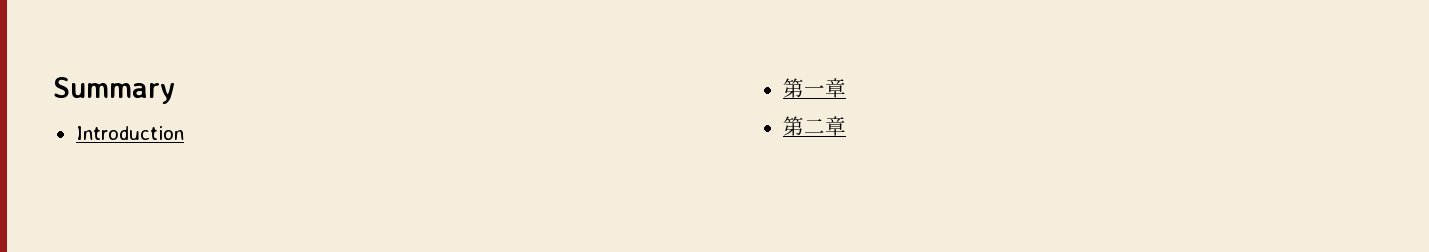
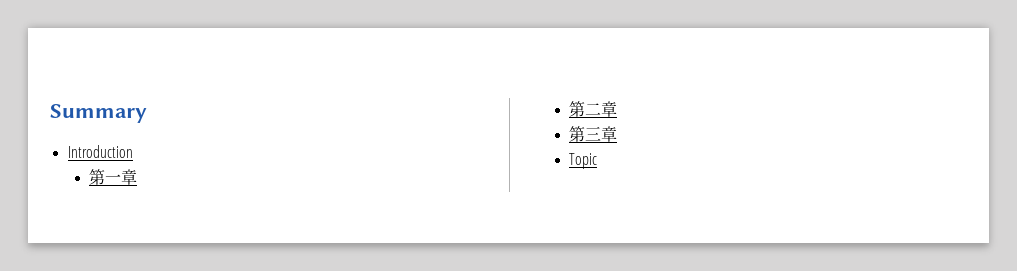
+ 第三章
+ Topic

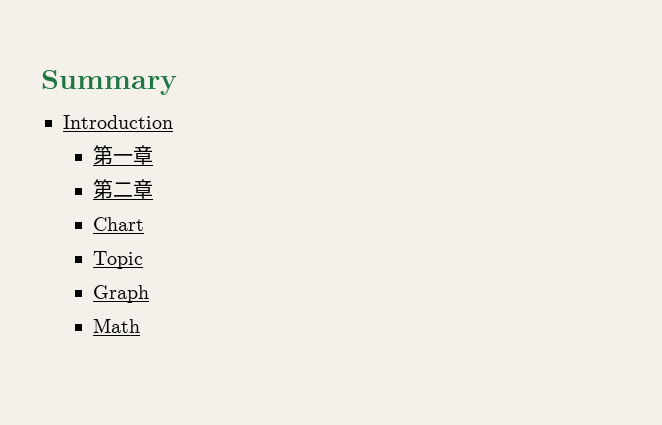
- 第三章
+ Chart
+ Graph
+ Math

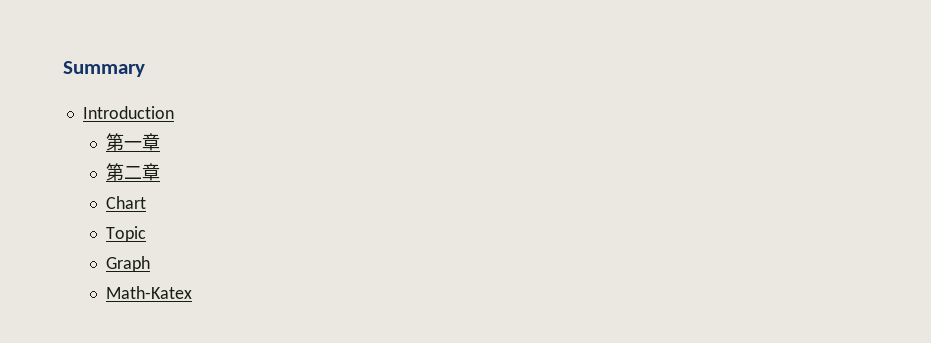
- Math
+ Math-Katex

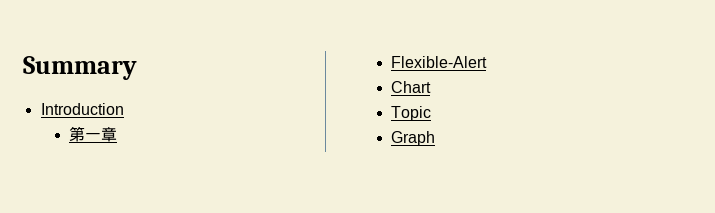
- 第二章
+ Flexible-Alert
- Math-Katex

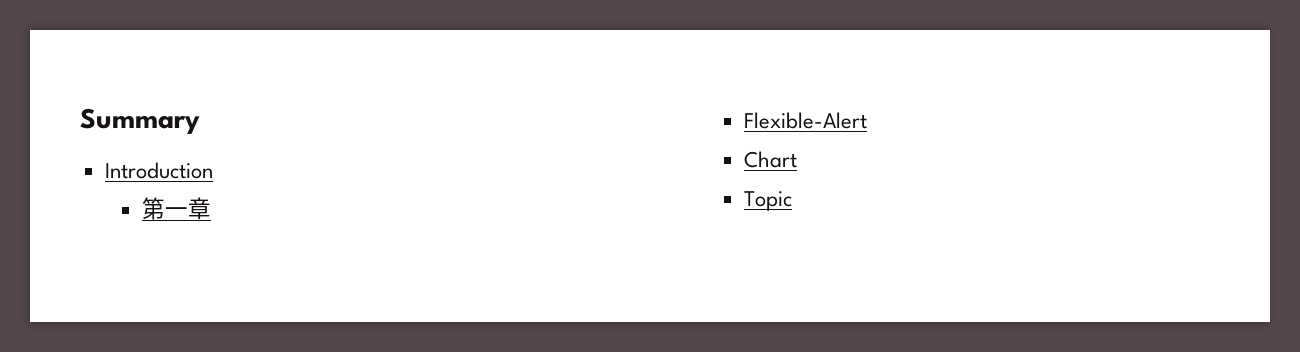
- Graph

